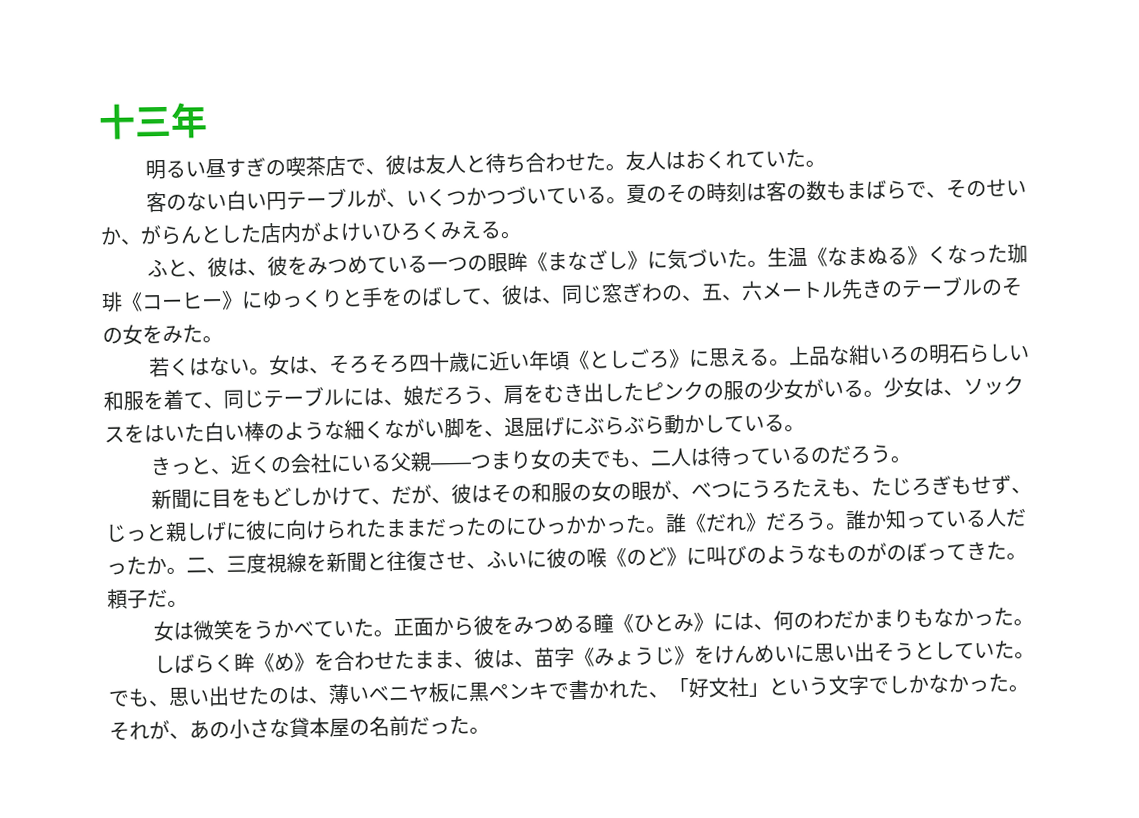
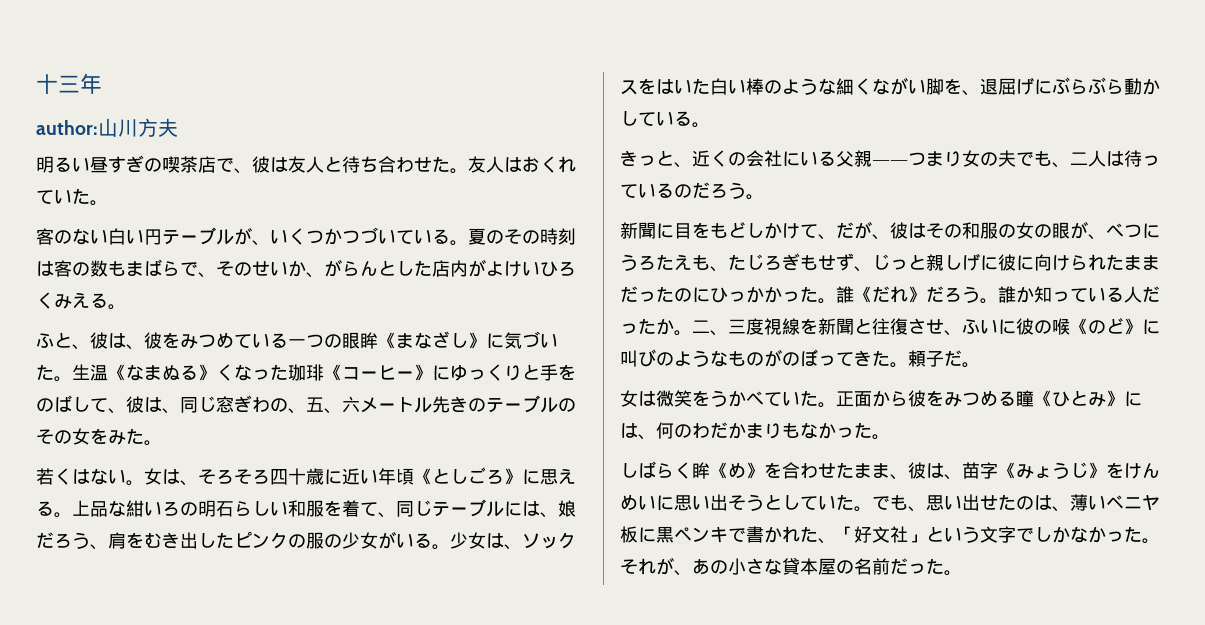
+ author:山川方夫

